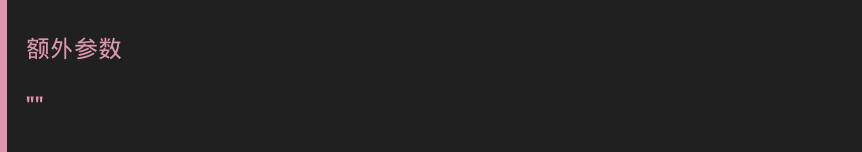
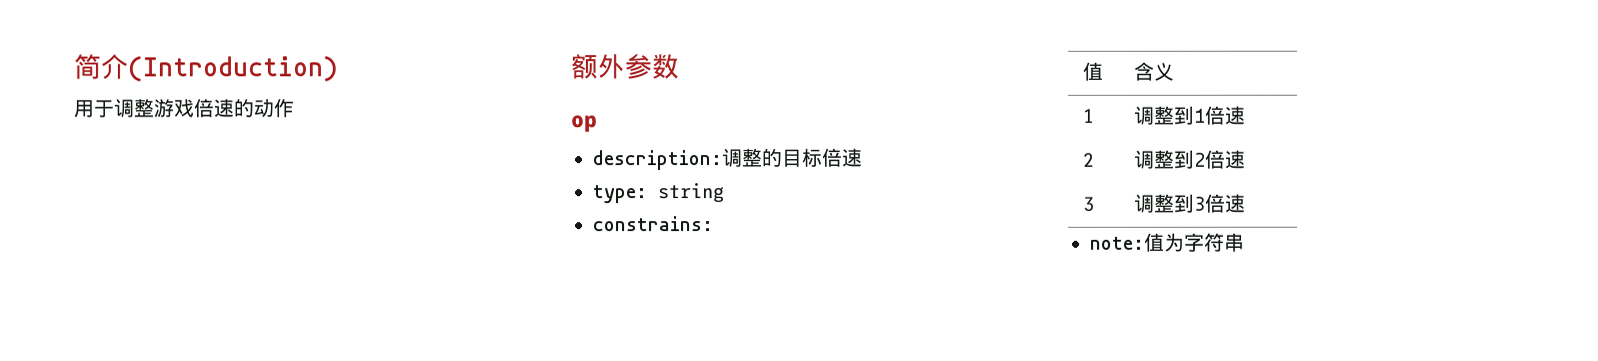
+ 简介(Introduction)
+ 用于调整游戏倍速的动作
  额外参数
- ""
+ op
+ description:调整的目标倍速
+ type: string
+ constrains:
+ 值 | 含义
+ 1 | 调整到1倍速
+ 2 | 调整到2倍速
+ 3 | 调整到3倍速
+ note:值为字符串

